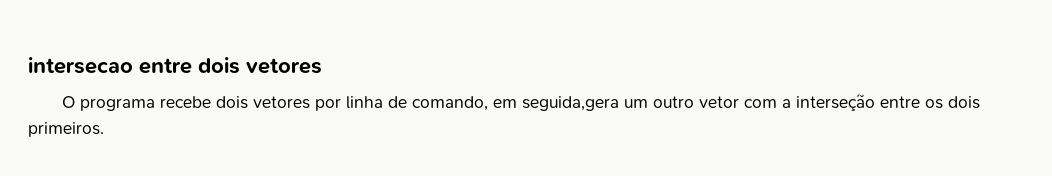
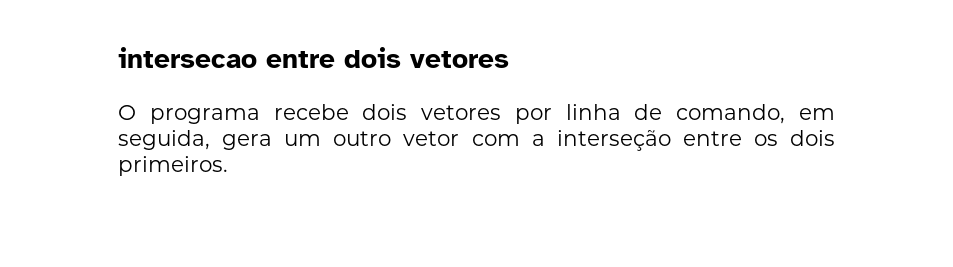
- O programa recebe dois vetores por linha de comando, em seguida,gera um outro vetor com a interseção entre os dois primeiros.
+ O programa recebe dois vetores por linha de comando, em seguida, gera um outro vetor com a interseção entre os dois primeiros.

